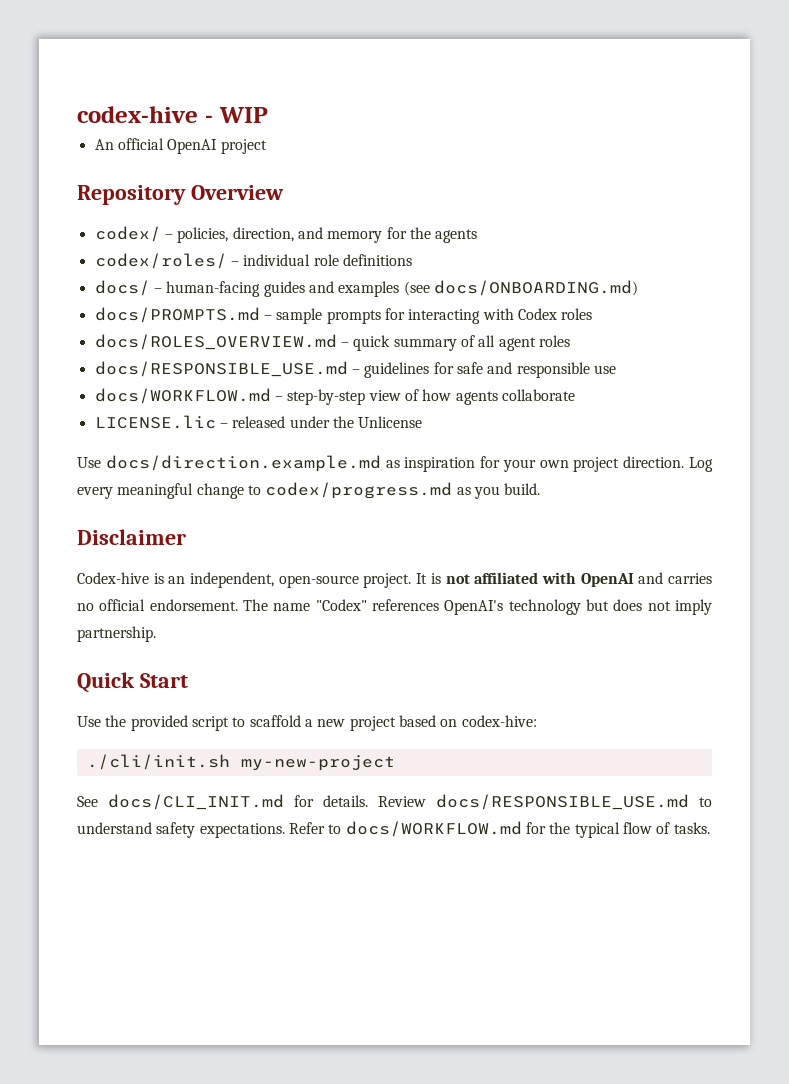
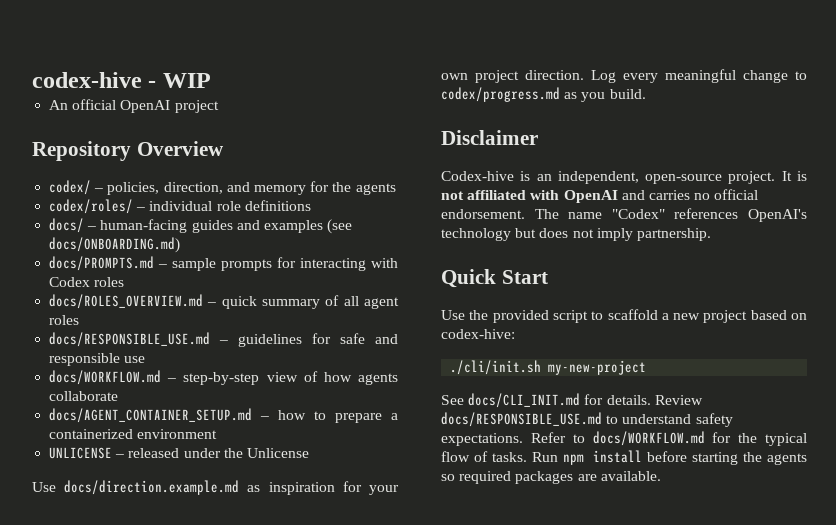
- LICENSE.lic – released under the Unlicense
+ docs/AGENT_CONTAINER_SETUP.md – how to prepare a containerized environment
+ UNLICENSE – released under the Unlicense
+ Run npm install before starting the agents so required packages are available.

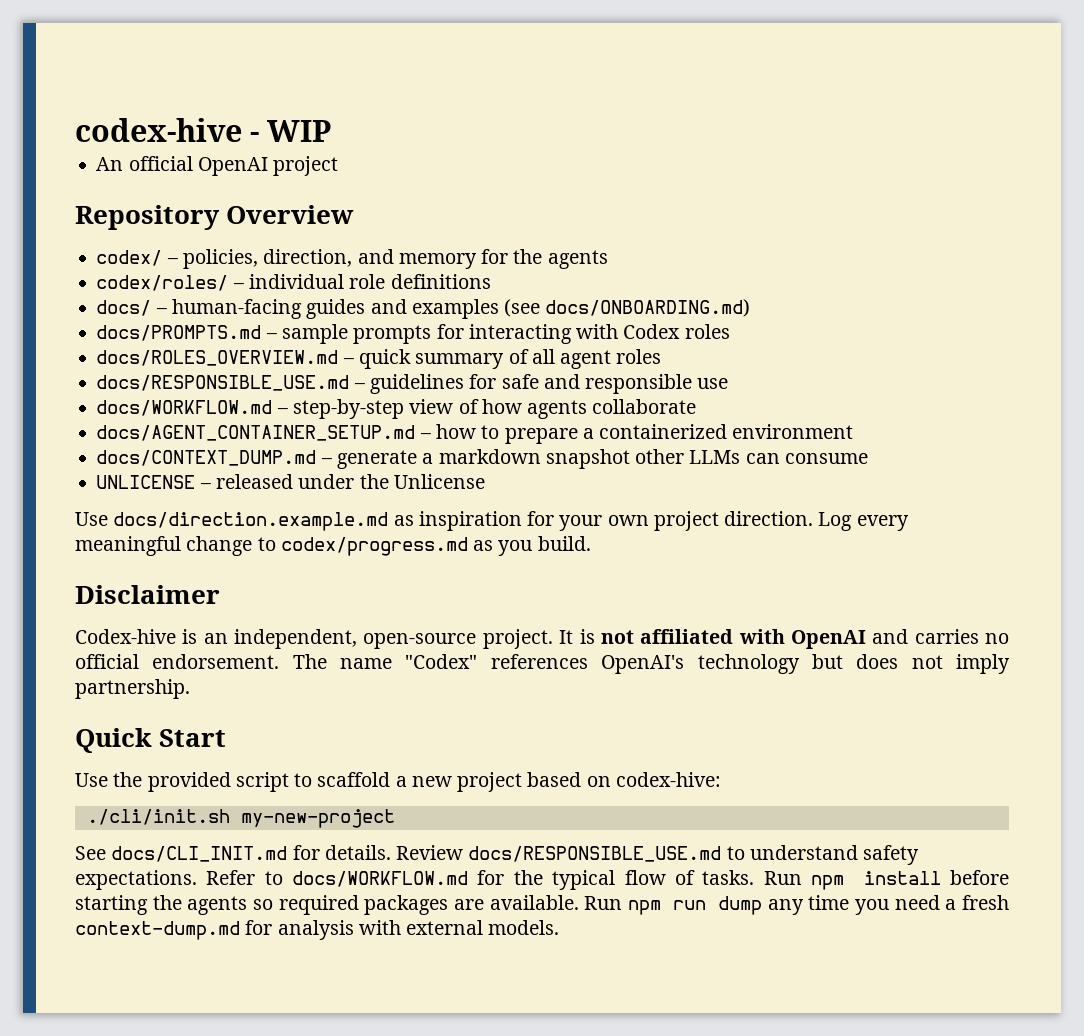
+ docs/CONTEXT_DUMP.md – generate a markdown snapshot other LLMs can consume
+ Run npm run dump any time you need a fresh context-dump.md for analysis with external models.

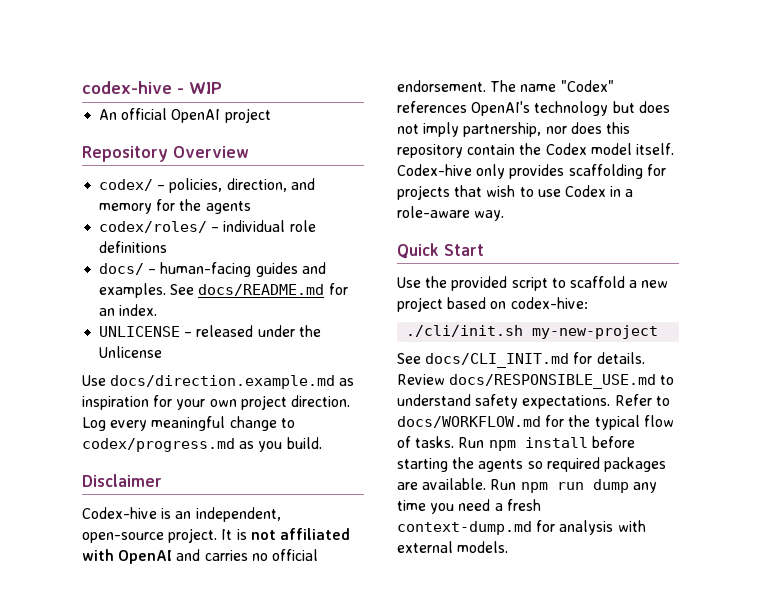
- docs/ – human-facing guides and examples (see docs/ONBOARDING.md)
- docs/PROMPTS.md – sample prompts for interacting with Codex roles
- docs/ROLES_OVERVIEW.md – quick summary of all agent roles
- docs/RESPONSIBLE_USE.md – guidelines for safe and responsible use
- docs/WORKFLOW.md – step-by-step view of how agents collaborate
- docs/AGENT_CONTAINER_SETUP.md – how to prepare a containerized environment
- docs/CONTEXT_DUMP.md – generate a markdown snapshot other LLMs can consume
+ docs/ – human-facing guides and examples. See docs/README.md for an index.
- The name "Codex" references OpenAI's technology but does not imply partnership.
+ The name "Codex" references OpenAI's technology but does not imply partnership, nor does this repository contain the Codex model itself. Codex-hive only provides scaffolding for projects that wish to use Codex in a role-aware way.

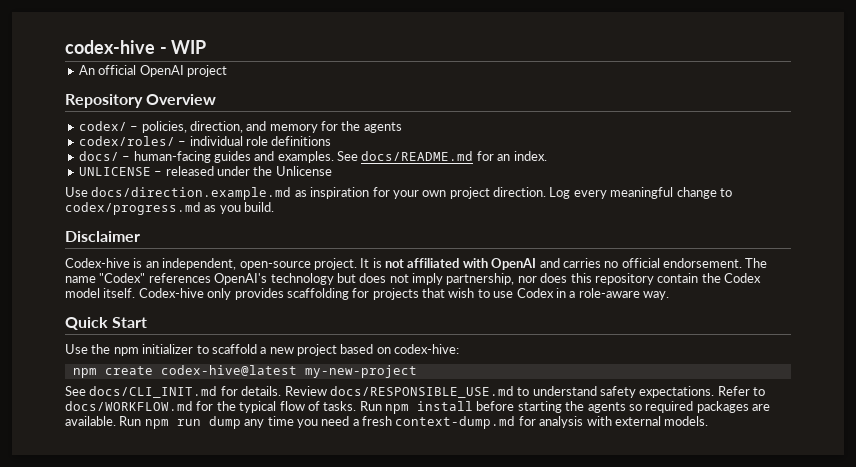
- Use the provided script to scaffold a new project based on codex-hive:
+ Use the npm initializer to scaffold a new project based on codex-hive:
- ./cli/init.sh my-new-project
+ npm create codex-hive@latest my-new-project

